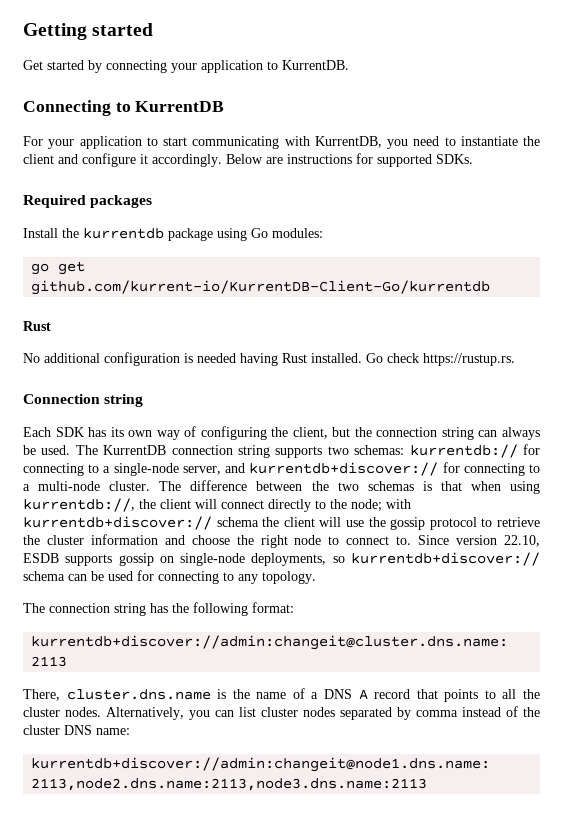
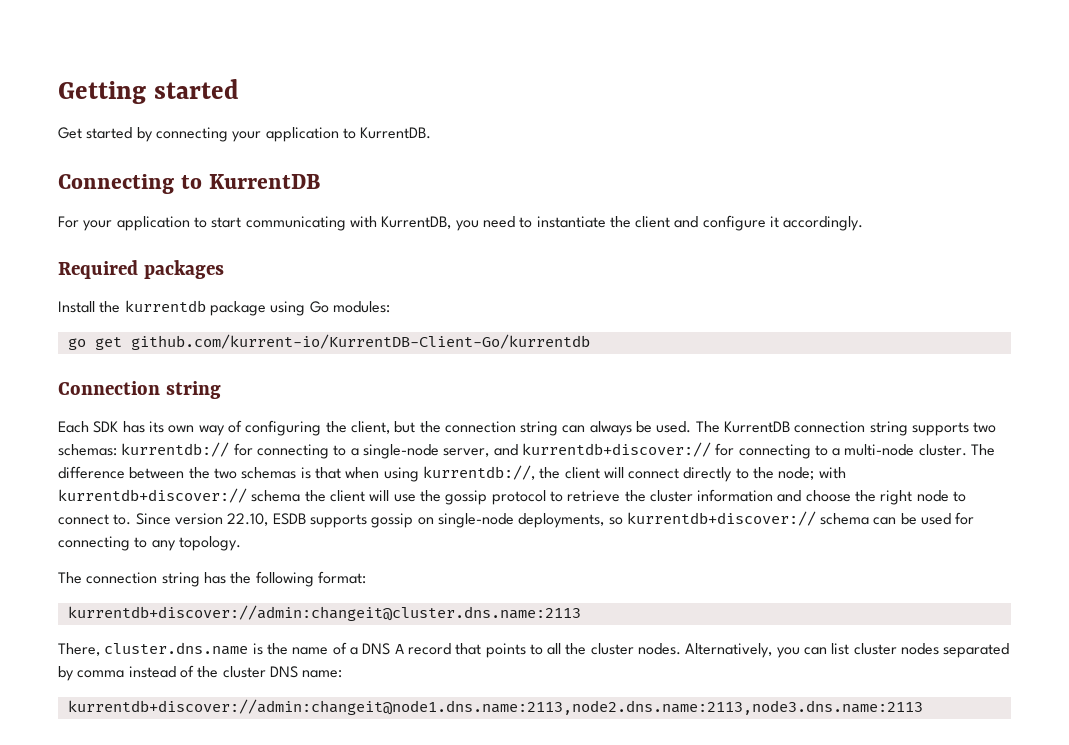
- Below are instructions for supported SDKs.
  go get github.com/kurrent-io/KurrentDB-Client-Go/kurrentdb
- Rust
- No additional configuration is needed having Rust installed. Go check https://rustup.rs.

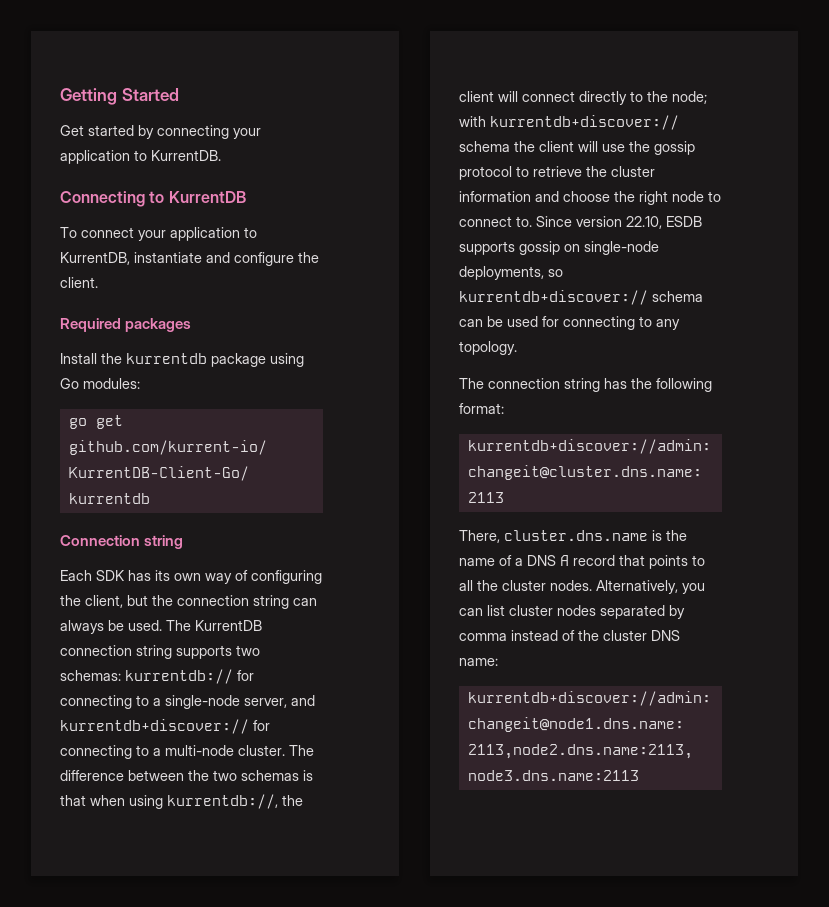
- Getting started
+ Getting Started
- For your application to start communicating with KurrentDB, you need to instantiate the client and configure it accordingly.
+ To connect your application to KurrentDB, instantiate and configure the client.

